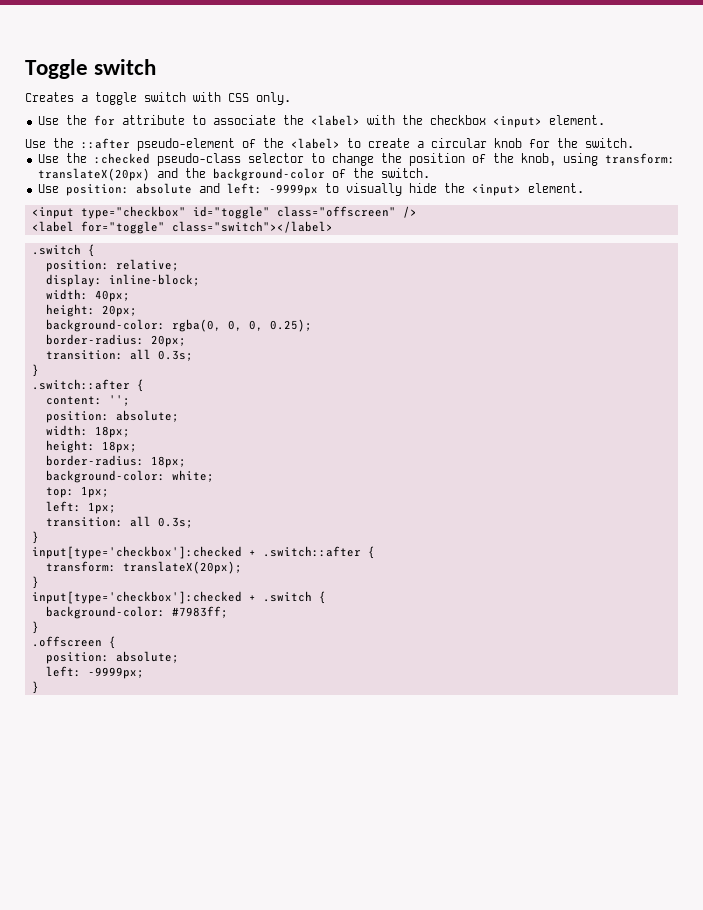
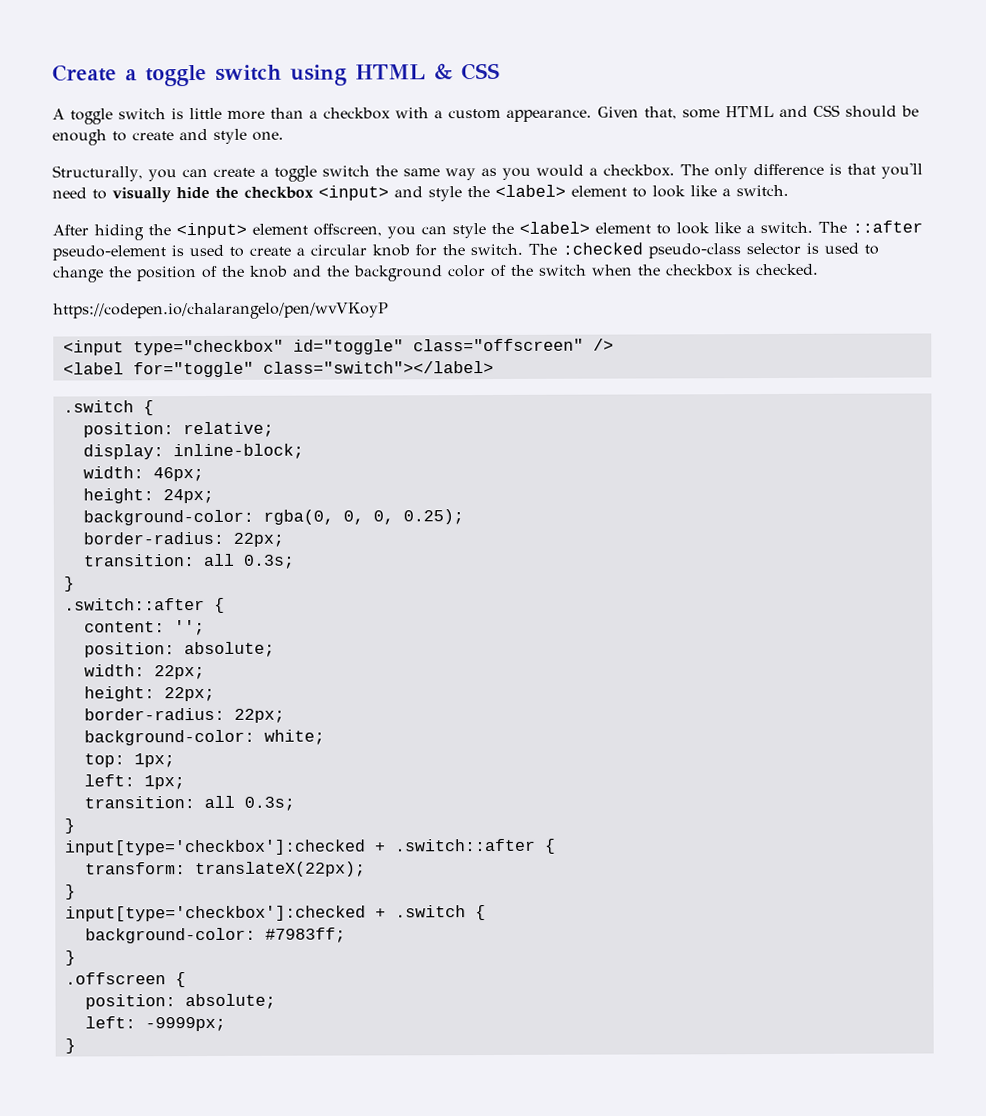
- Toggle switch
- Creates a toggle switch with CSS only.
- Use the for attribute to associate the <label> with the checkbox <input> element.
- Use the ::after pseudo-element of the <label> to create a circular knob for the switch.
- Use the :checked pseudo-class selector to change the position of the knob, using transform: translateX(20px) and the background-color of the switch.
- Use position: absolute and left: -9999px to visually hide the <input> element.
+ Create a toggle switch using HTML & CSS
+ A toggle switch is little more than a checkbox with a custom appearance. Given that, some HTML and CSS should be enough to create and style one.
+ Structurally, you can create a toggle switch the same way as you would a checkbox. The only difference is that you'll need to visually hide the checkbox <input> and style the <label> element to look like a switch.
+ After hiding the <input> element offscreen, you can style the <label> element to look like a switch. The ::after pseudo-element is used to create a circular knob for the switch. The :checked pseudo-class selector is used to change the position of the knob and the background color of the switch when the checkbox is checked.
+ https://codepen.io/chalarangelo/pen/wvVKoyP
- width: 40px;
- height: 20px;
+ width: 46px;
+ height: 24px;
  background-color: rgba(0, 0, 0, 0.25);
- border-radius: 20px;
+ border-radius: 22px;
- width: 18px;
- height: 18px;
- border-radius: 18px;
+ width: 22px;
+ height: 22px;
+ border-radius: 22px;
- transform: translateX(20px);
+ transform: translateX(22px);

